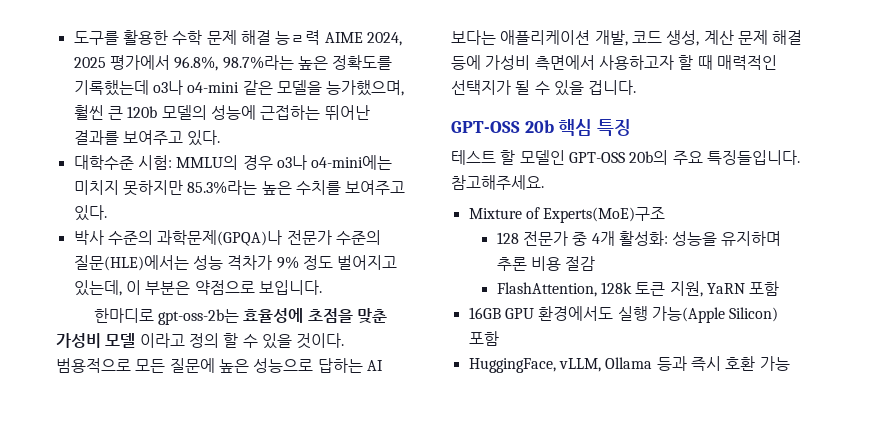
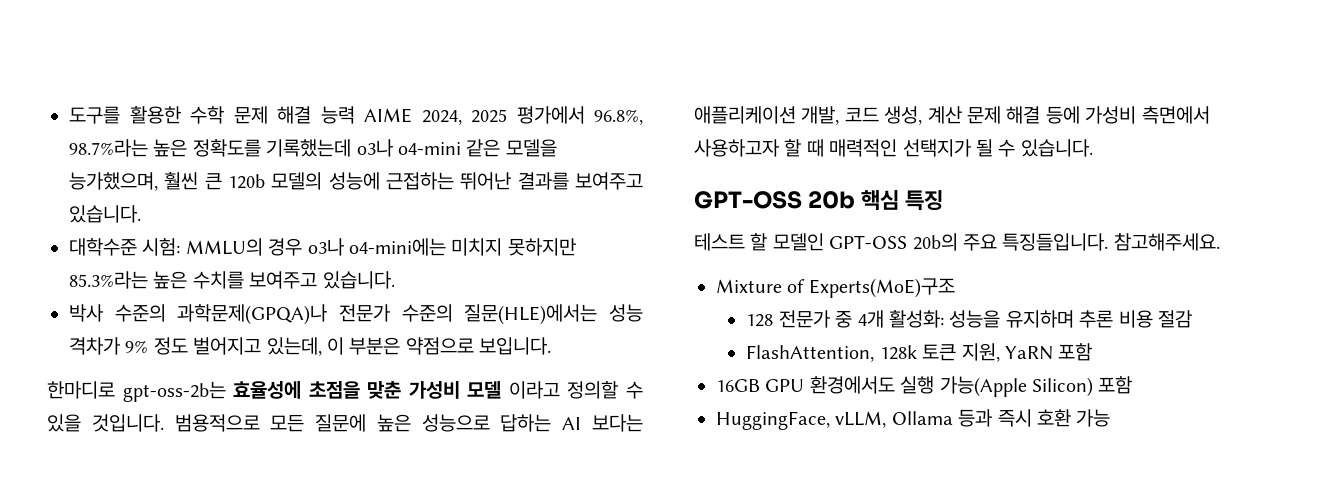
- 도구를 활용한 수학 문제 해결 능ㄹ력 AIME 2024, 2025 평가에서 96.8%, 98.7%라는 높은 정확도를 기록했는데 o3나 o4-mini 같은 모델을 능가했으며, 훨씬 큰 120b 모델의 성능에 근접하는 뛰어난 결과를 보여주고 있다.
+ 도구를 활용한 수학 문제 해결 능력 AIME 2024, 2025 평가에서 96.8%, 98.7%라는 높은 정확도를 기록했는데 o3나 o4-mini 같은 모델을 능가했으며, 훨씬 큰 120b 모델의 성능에 근접하는 뛰어난 결과를 보여주고 있습니다.
- 대학수준 시험: MMLU의 경우 o3나 o4-mini에는 미치지 못하지만 85.3%라는 높은 수치를 보여주고 있다.
+ 대학수준 시험: MMLU의 경우 o3나 o4-mini에는 미치지 못하지만 85.3%라는 높은 수치를 보여주고 있습니다.
- 한마디로 gpt-oss-2b는 효율성에 초점을 맞춘 가성비 모델 이라고 정의 할 수 있을 것이다.
+ 한마디로 gpt-oss-2b는 효율성에 초점을 맞춘 가성비 모델 이라고 정의할 수 있을 것입니다.
- 범용적으로 모든 질문에 높은 성능으로 답하는 AI 보다는 애플리케이션 개발, 코드 생성, 계산 문제 해결 등에 가성비 측면에서 사용하고자 할 때 매력적인 선택지가 될 수 있을 겁니다.
+ 범용적으로 모든 질문에 높은 성능으로 답하는 AI 보다는 애플리케이션 개발, 코드 생성, 계산 문제 해결 등에 가성비 측면에서 사용하고자 할 때 매력적인 선택지가 될 수 있습니다.

